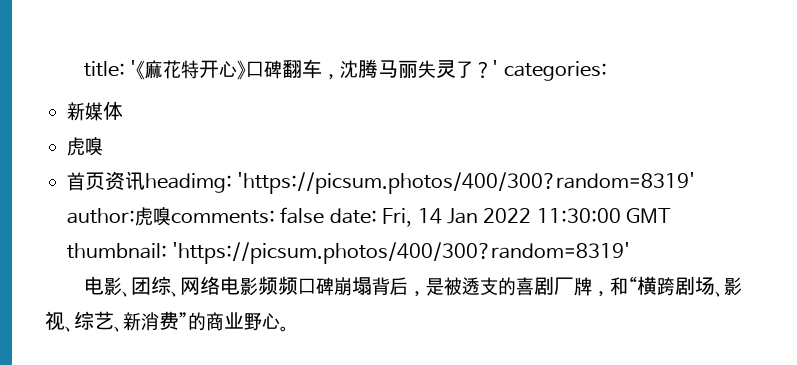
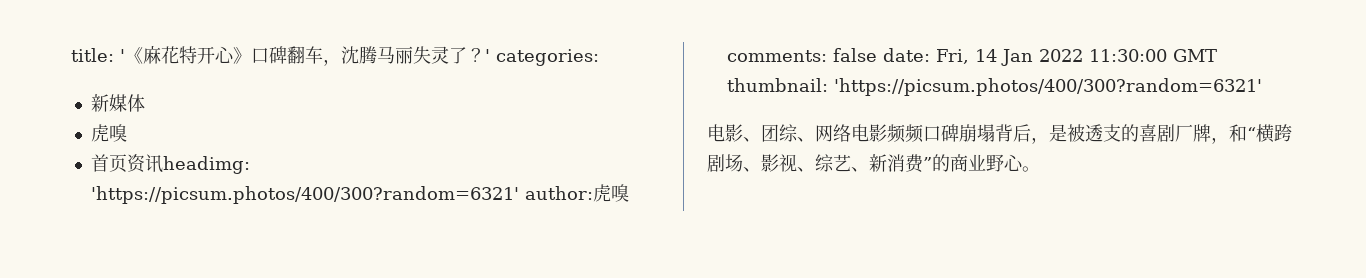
- 首页资讯headimg: 'https://picsum.photos/400/300?random=8319' author:虎嗅comments: false date: Fri, 14 Jan 2022 11:30:00 GMT thumbnail: 'https://picsum.photos/400/300?random=8319'
+ 首页资讯headimg: 'https://picsum.photos/400/300?random=6321' author:虎嗅comments: false date: Fri, 14 Jan 2022 11:30:00 GMT thumbnail: 'https://picsum.photos/400/300?random=6321'

